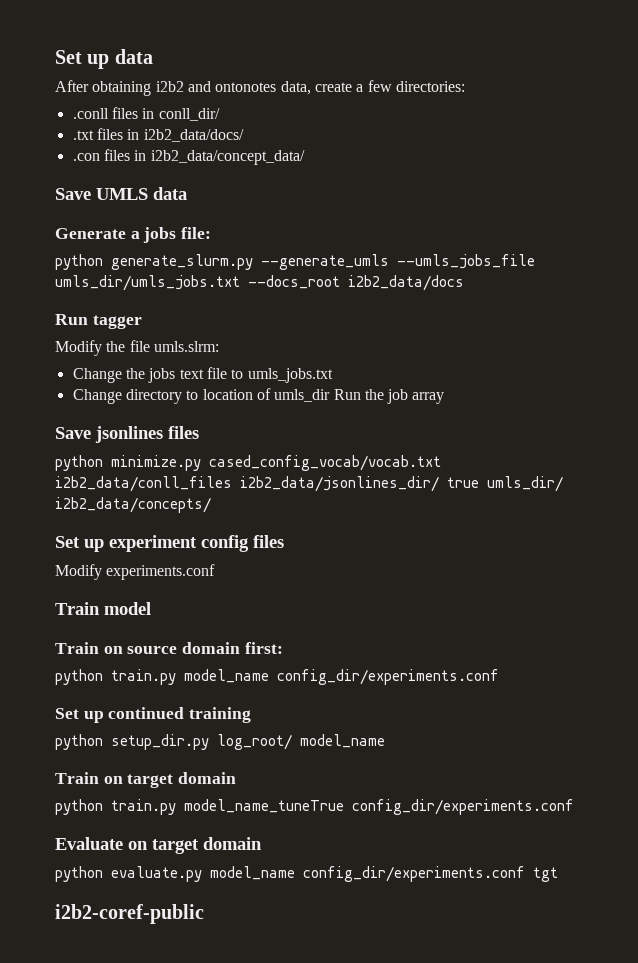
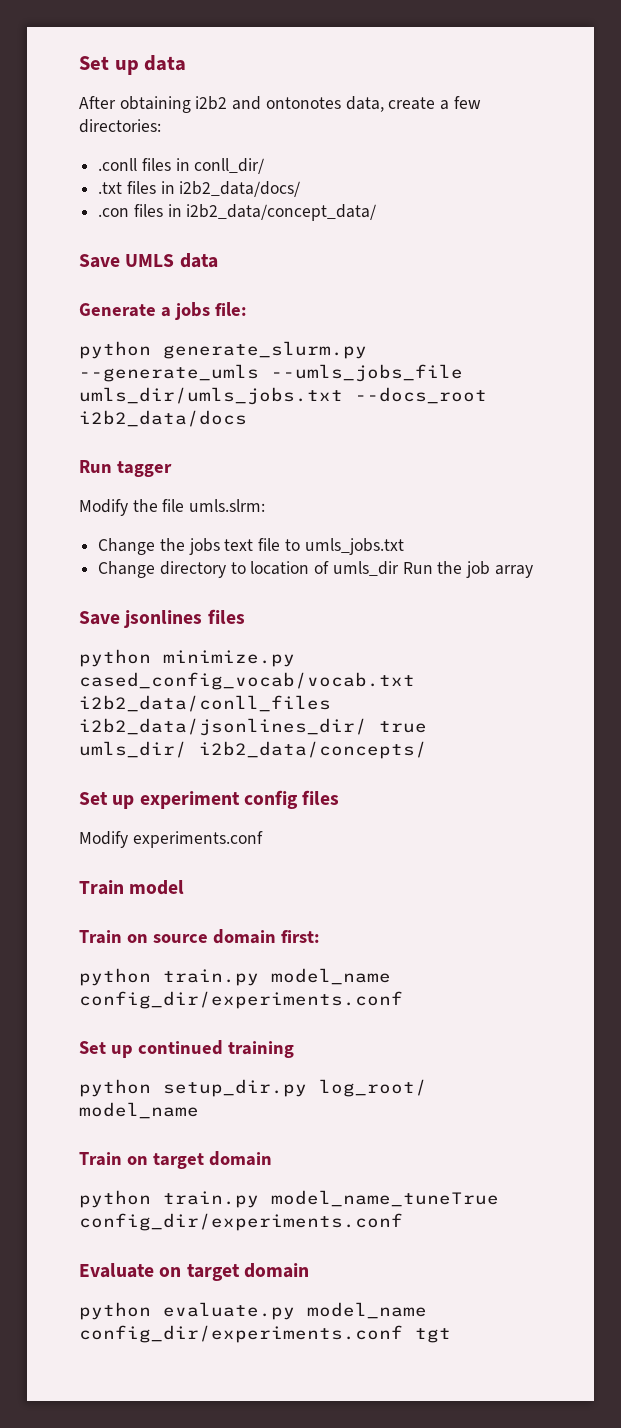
- i2b2-coref-public

